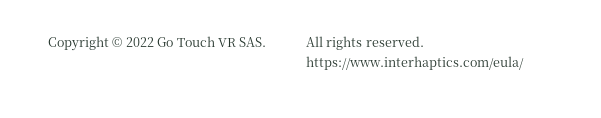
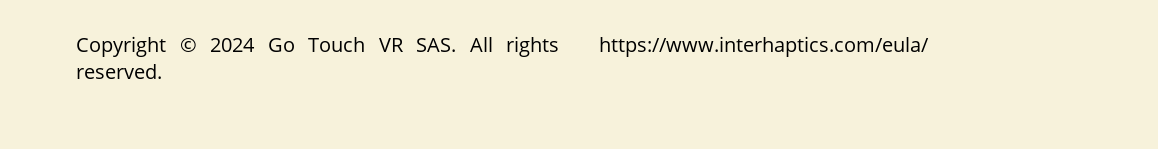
- Copyright © 2022 Go Touch VR SAS. All rights reserved.
+ Copyright © 2024 Go Touch VR SAS. All rights reserved.

